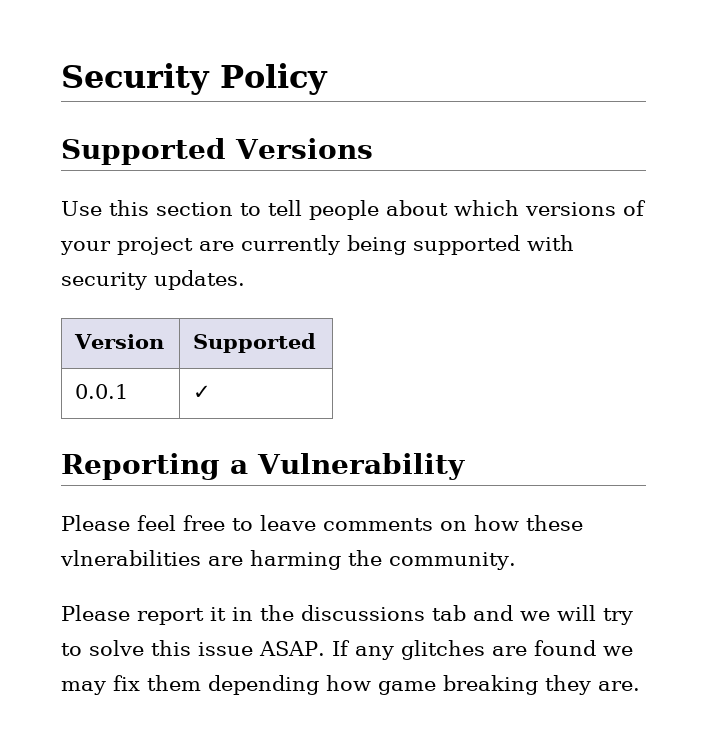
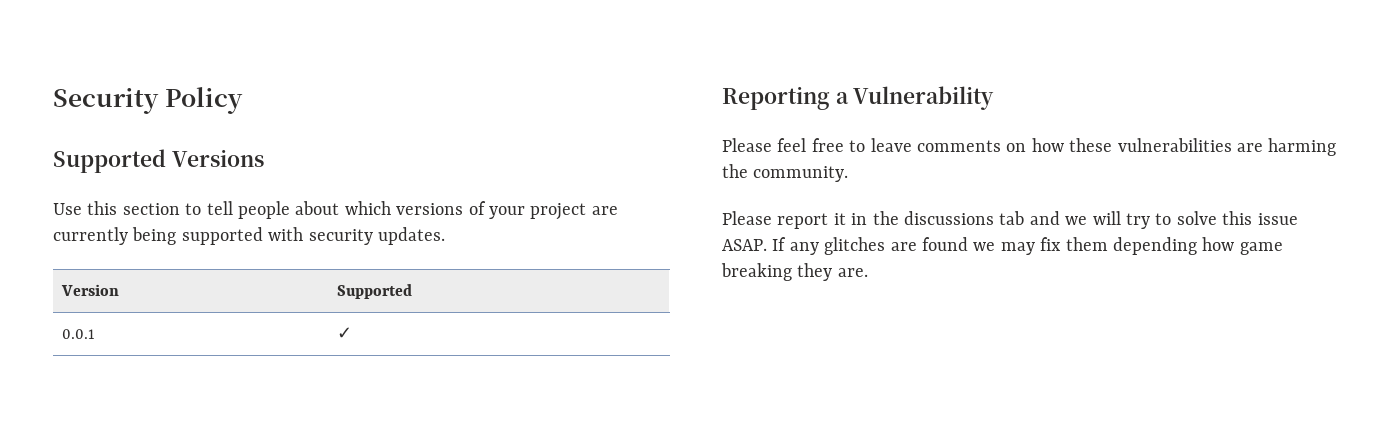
- Please feel free to leave comments on how these vlnerabilities are harming the community.
+ Please feel free to leave comments on how these vulnerabilities are harming the community.

